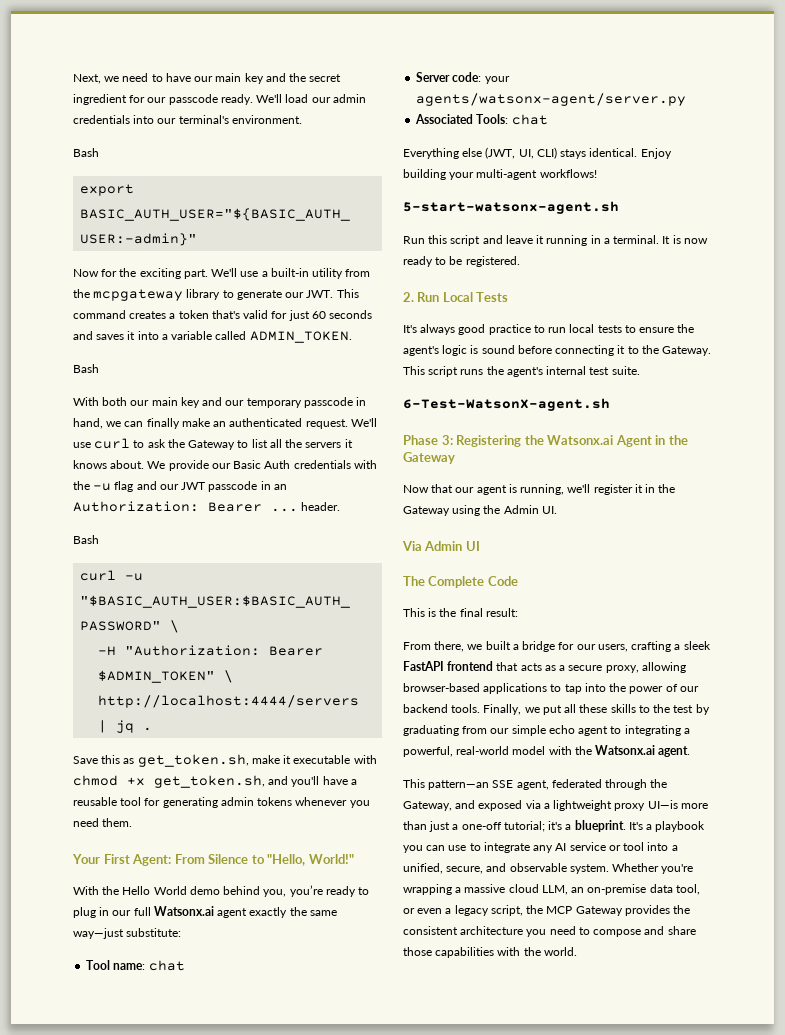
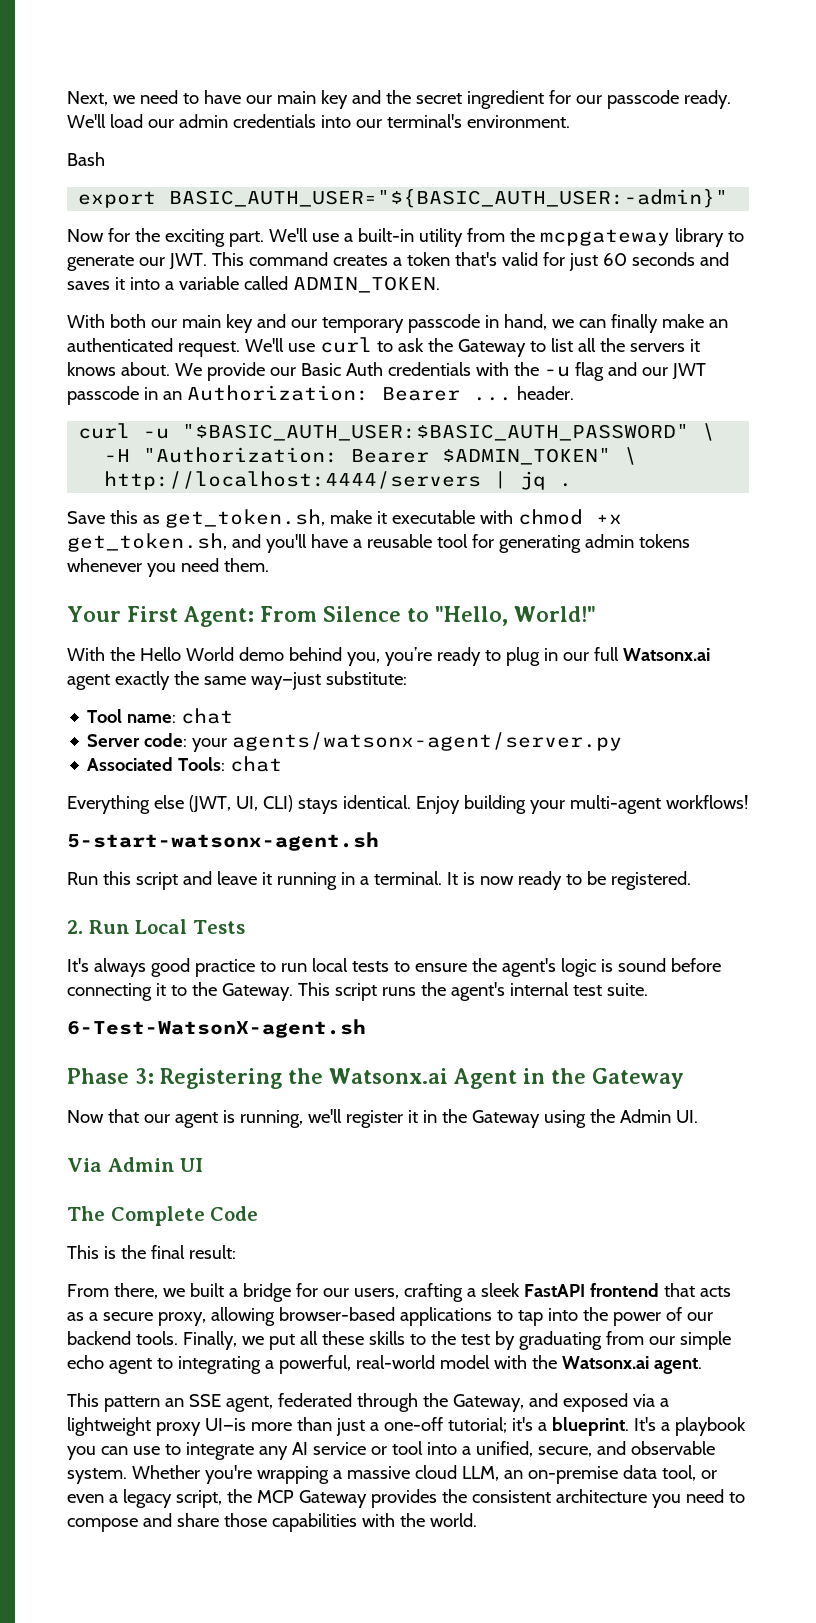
  We'll use a built-in utility from the mcpgateway library to generate our JWT. This command creates a token that's valid for just 60 seconds and saves it into a variable called ADMIN_TOKEN.
- Bash
  We provide our Basic Auth credentials with the -u flag and our JWT passcode in an Authorization: Bearer ... header.
- Bash
- This pattern—an SSE agent, federated through the Gateway, and exposed via a lightweight proxy UI—is more than just a one-off tutorial; it's a blueprint.
+ This pattern an SSE agent, federated through the Gateway, and exposed via a lightweight proxy UI—is more than just a one-off tutorial; it's a blueprint.

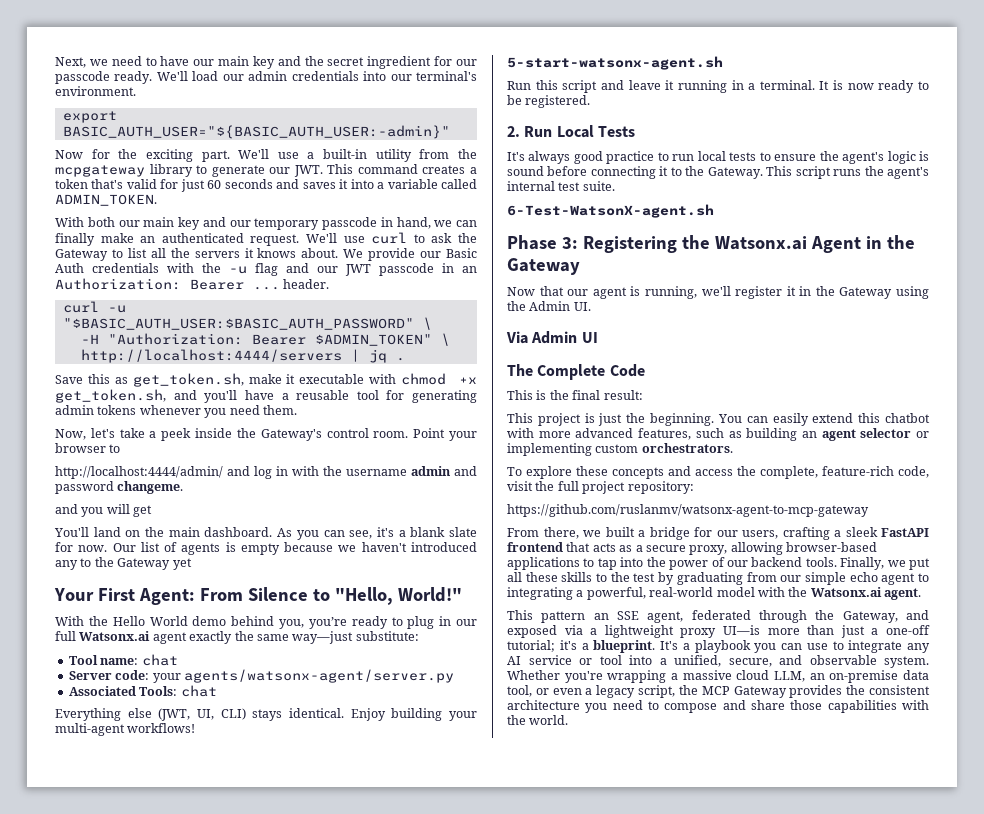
- Bash
+ Now, let's take a peek inside the Gateway's control room. Point your browser to
+ http://localhost:4444/admin/ and log in with the username admin and password changeme.
+ and you will get
+ You'll land on the main dashboard. As you can see, it's a blank slate for now. Our list of agents is empty because we haven't introduced any to the Gateway yet
+ This project is just the beginning. You can easily extend this chatbot with more advanced features, such as building an agent selector or implementing custom orchestrators.
+ To explore these concepts and access the complete, feature-rich code, visit the full project repository:
+ https://github.com/ruslanmv/watsonx-agent-to-mcp-gateway

